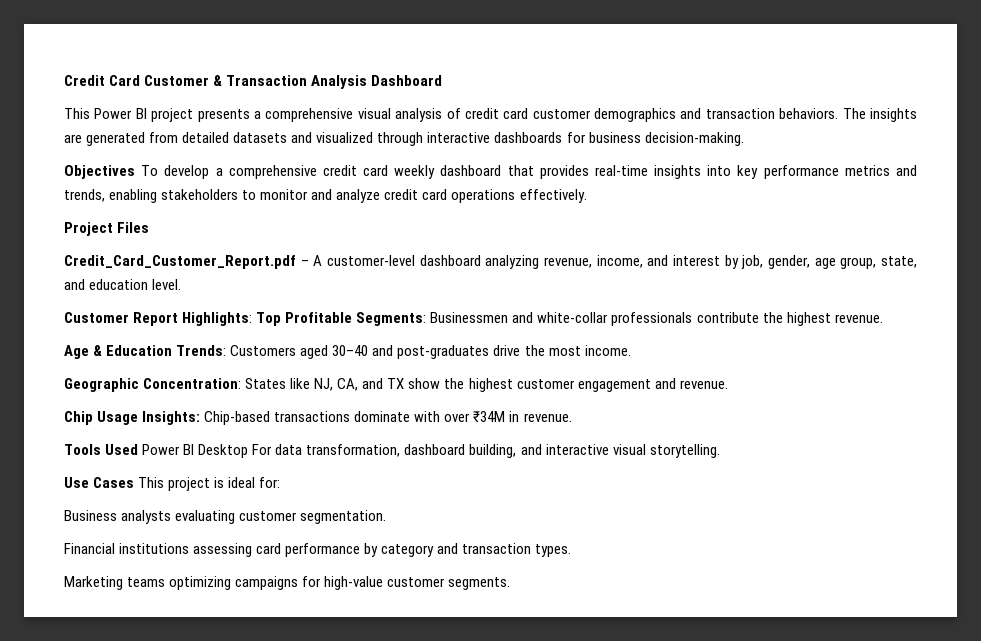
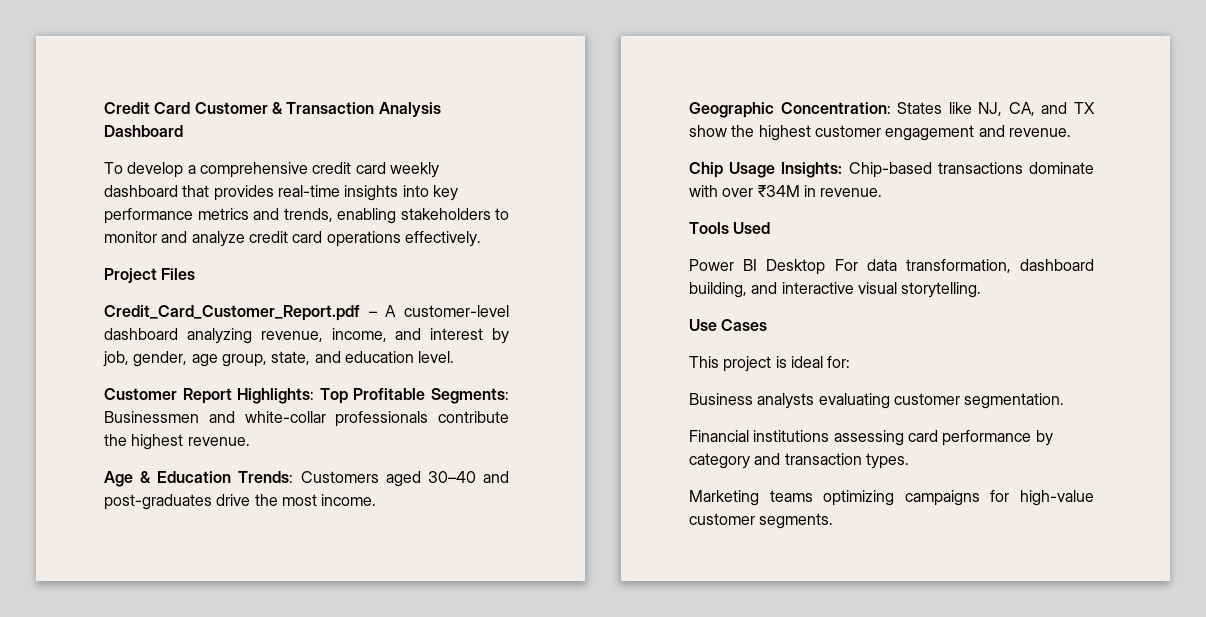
- This Power BI project presents a comprehensive visual analysis of credit card customer demographics and transaction behaviors. The insights are generated from detailed datasets and visualized through interactive dashboards for business decision-making.
- Objectives To develop a comprehensive credit card weekly dashboard that provides real-time insights into key performance metrics and trends, enabling stakeholders to monitor and analyze credit card operations effectively.
+ To develop a comprehensive credit card weekly dashboard that provides real-time insights into key performance metrics and trends, enabling stakeholders to monitor and analyze credit card operations effectively.
- Tools Used Power BI Desktop For data transformation, dashboard building, and interactive visual storytelling.
+ Tools Used
+ Power BI Desktop For data transformation, dashboard building, and interactive visual storytelling.
- Use Cases This project is ideal for:
+ Use Cases
+ This project is ideal for:

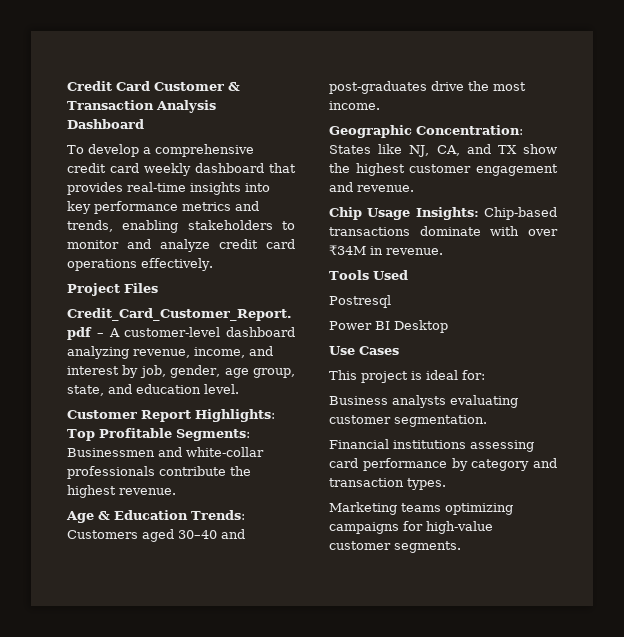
+ Postresql
- Power BI Desktop For data transformation, dashboard building, and interactive visual storytelling.
+ Power BI Desktop

